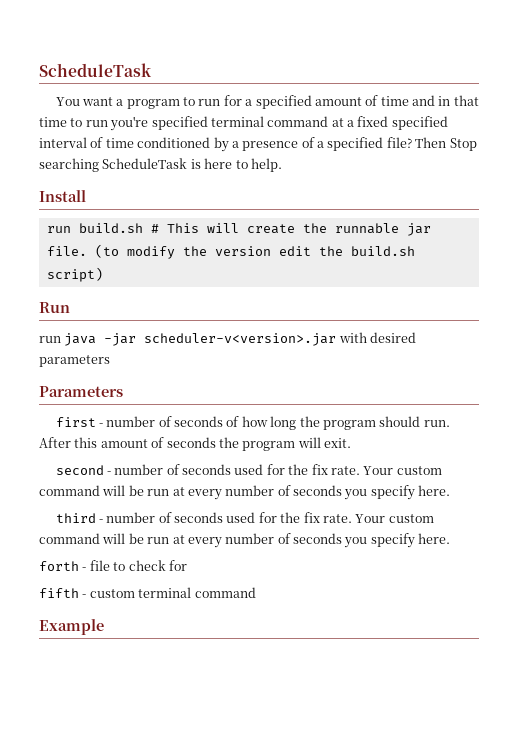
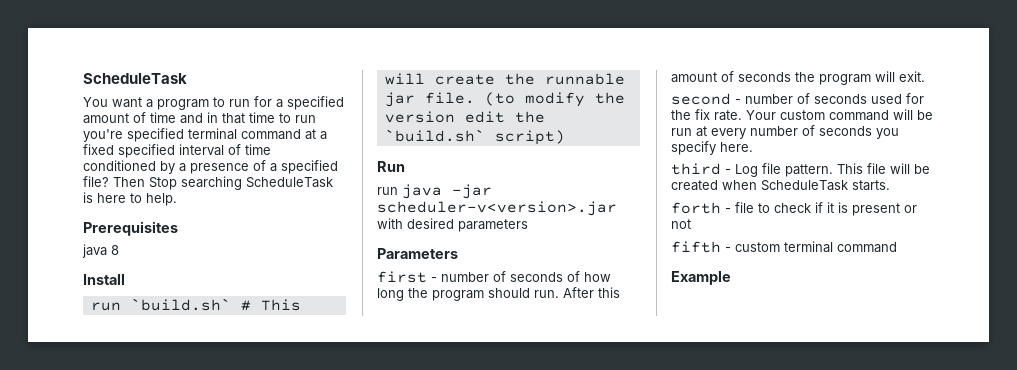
+ Prerequisites
+ java 8
- run build.sh # This will create the runnable jar file.
+ run `build.sh` # This will create the runnable jar file.
- (to modify the version edit the build.sh script)
+ (to modify the version edit the `build.sh` script)
- third - number of seconds used for the fix rate. Your custom command will be run at every number of seconds you specify here.
+ third - Log file pattern. This file will be created when ScheduleTask starts.
- forth - file to check for
+ forth - file to check if it is present or not

